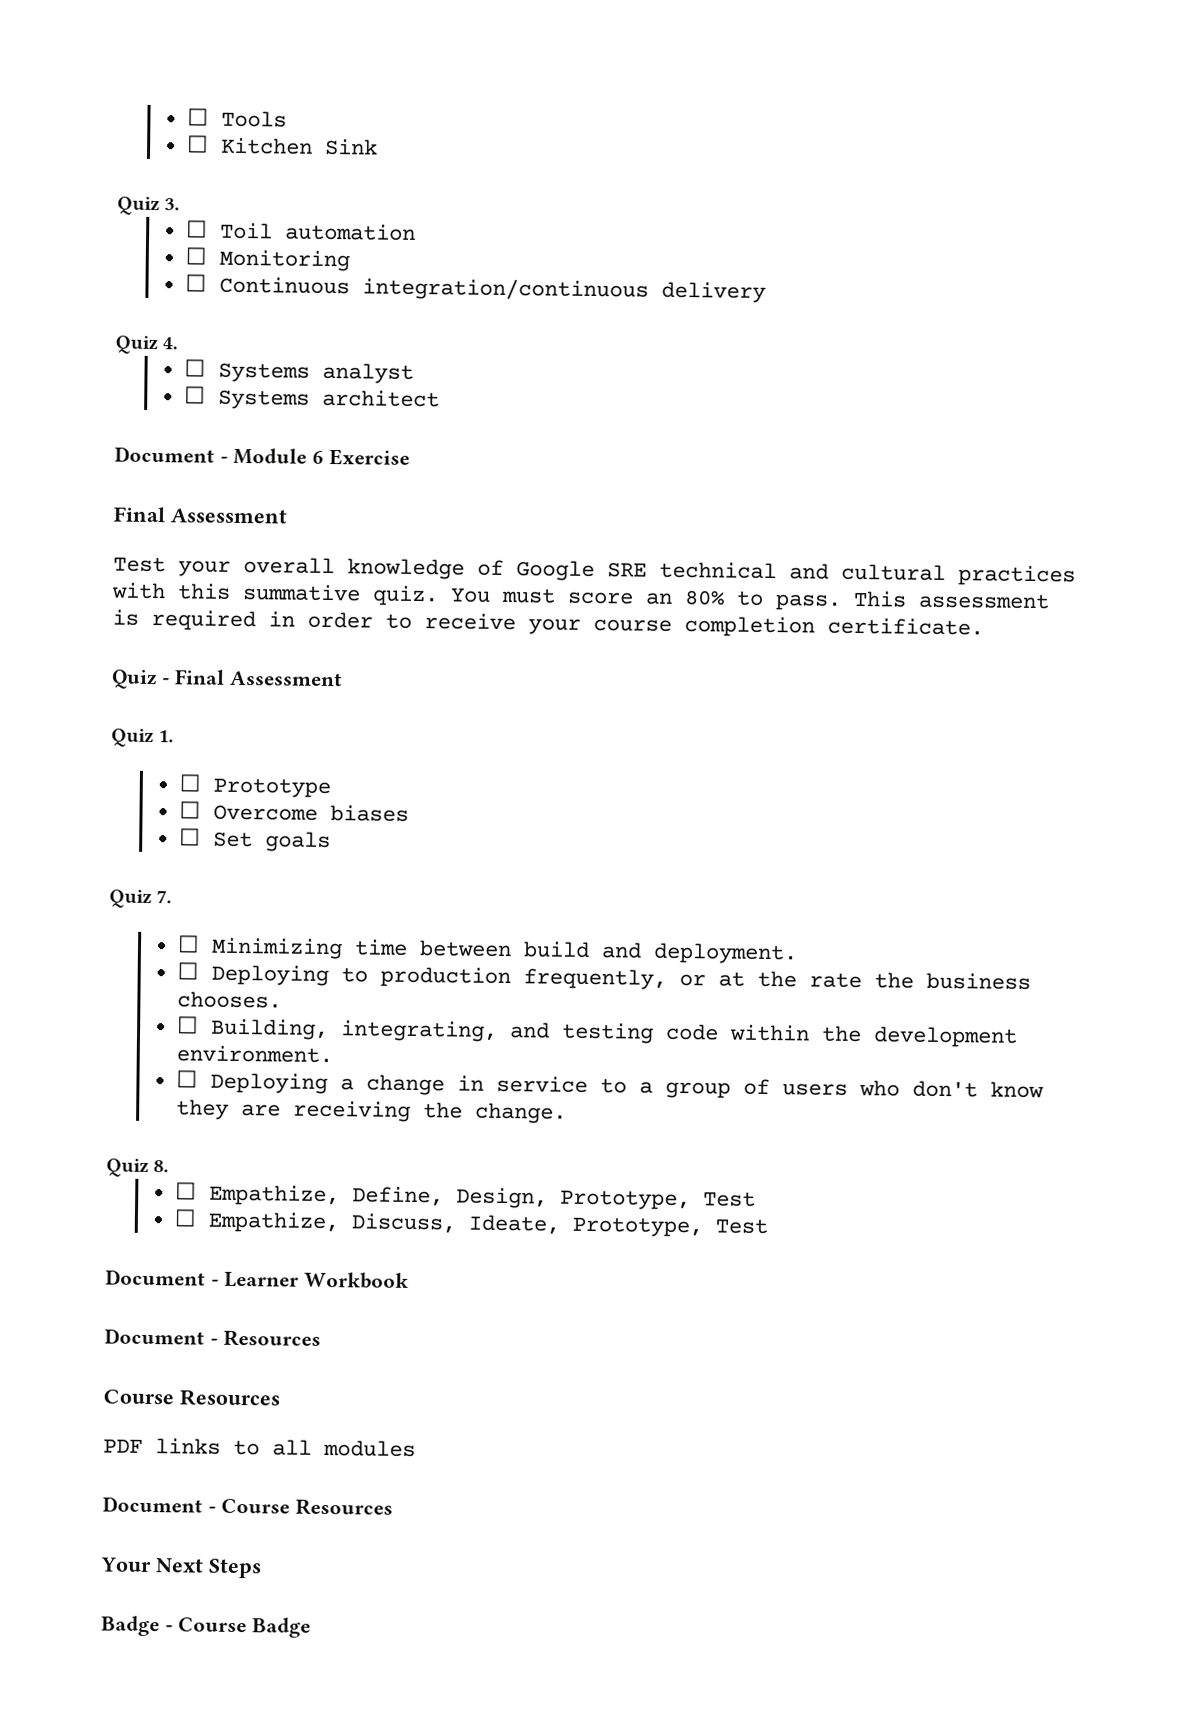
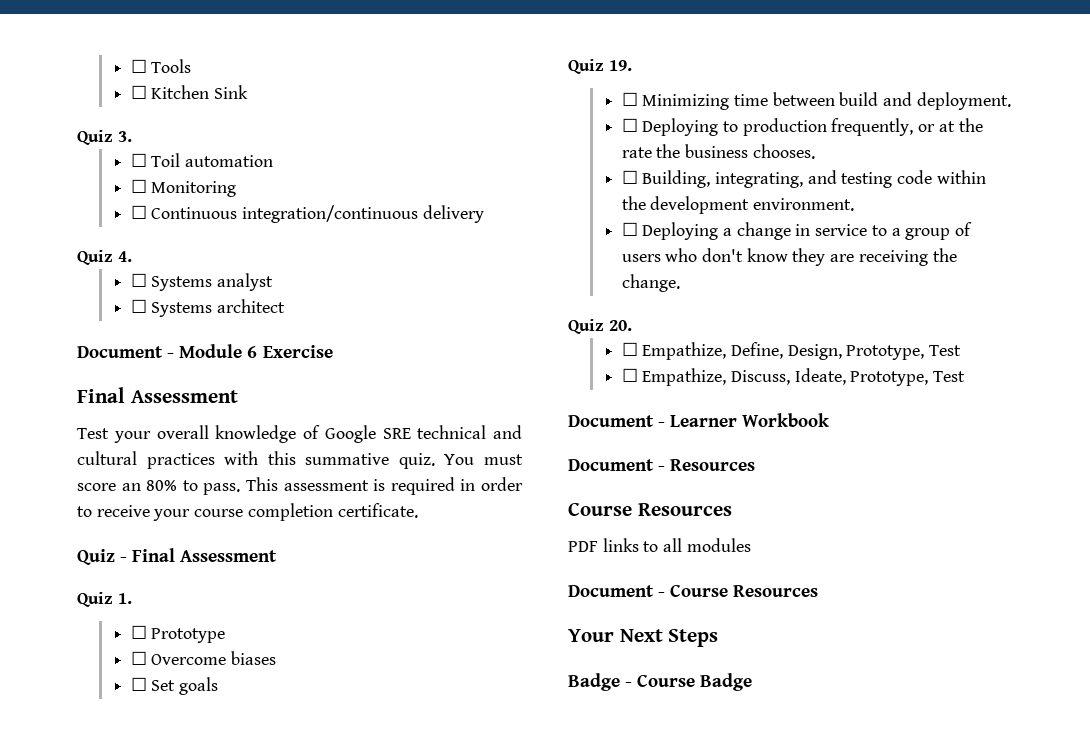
- Quiz 7.
+ Quiz 19.
- Quiz 8.
+ Quiz 20.

